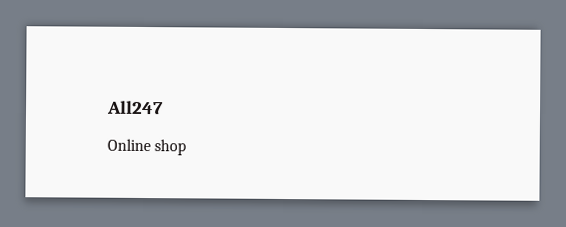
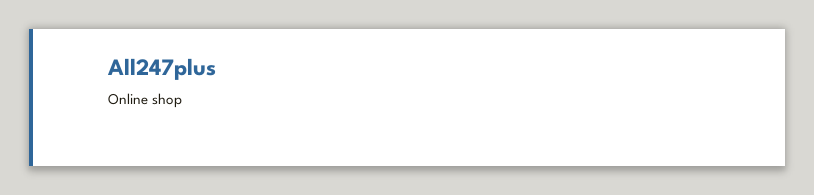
- All247
+ All247plus

